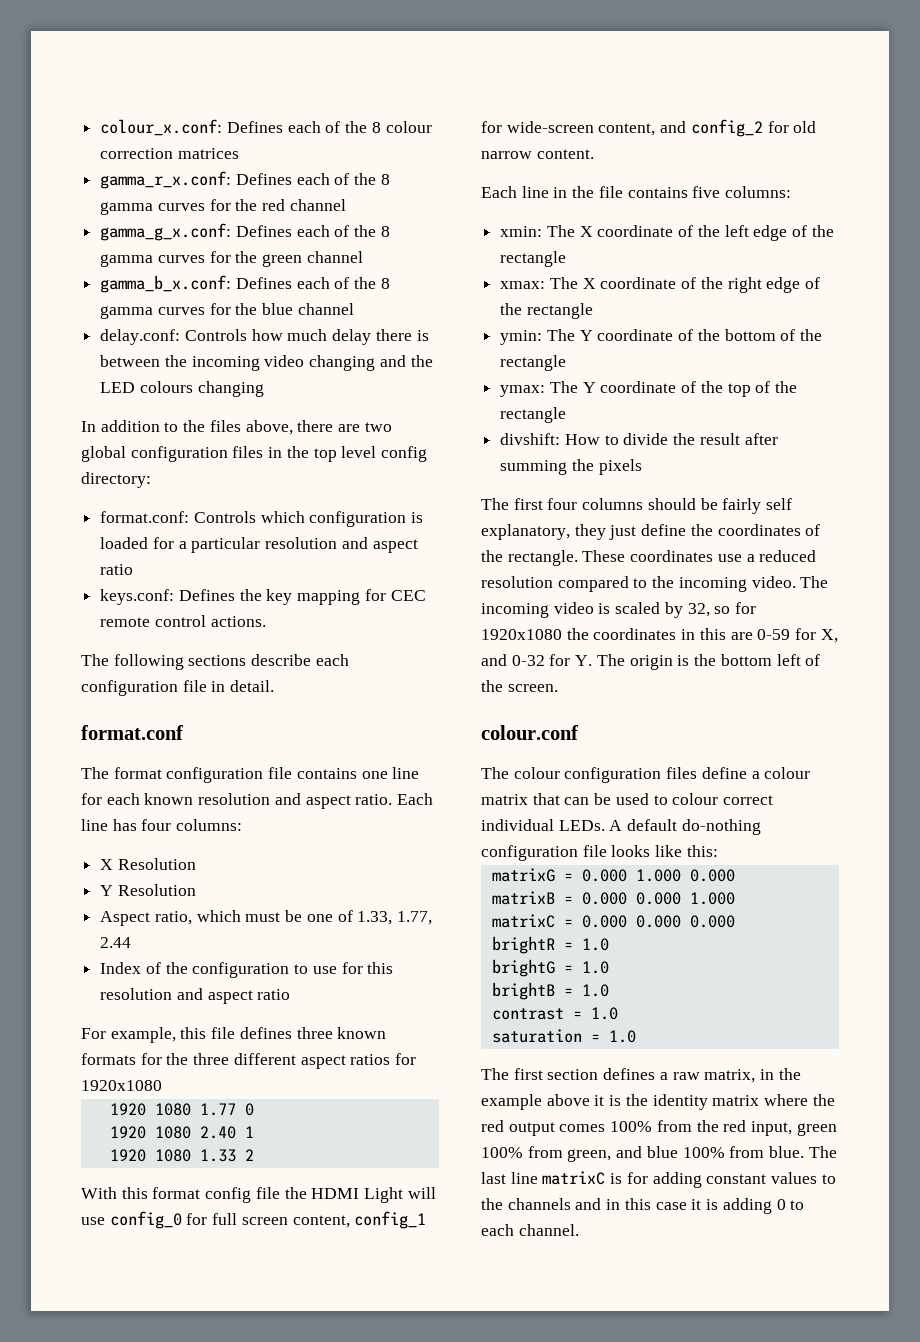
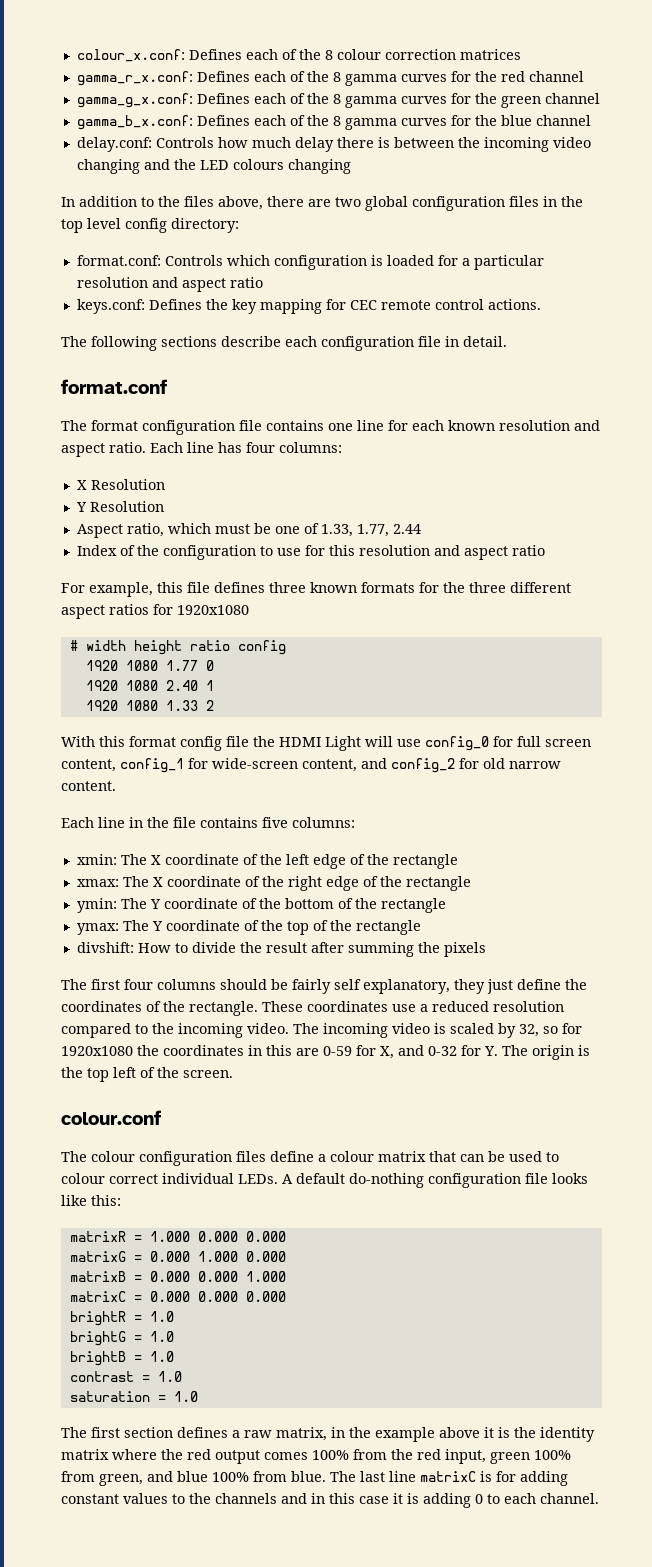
+ # width height ratio config
- The incoming video is scaled by 32, so for 1920x1080 the coordinates in this are 0-59 for X, and 0-32 for Y. The origin is the bottom left of the screen.
+ The incoming video is scaled by 32, so for 1920x1080 the coordinates in this are 0-59 for X, and 0-32 for Y. The origin is the top left of the screen.
+ matrixR = 1.000 0.000 0.000

